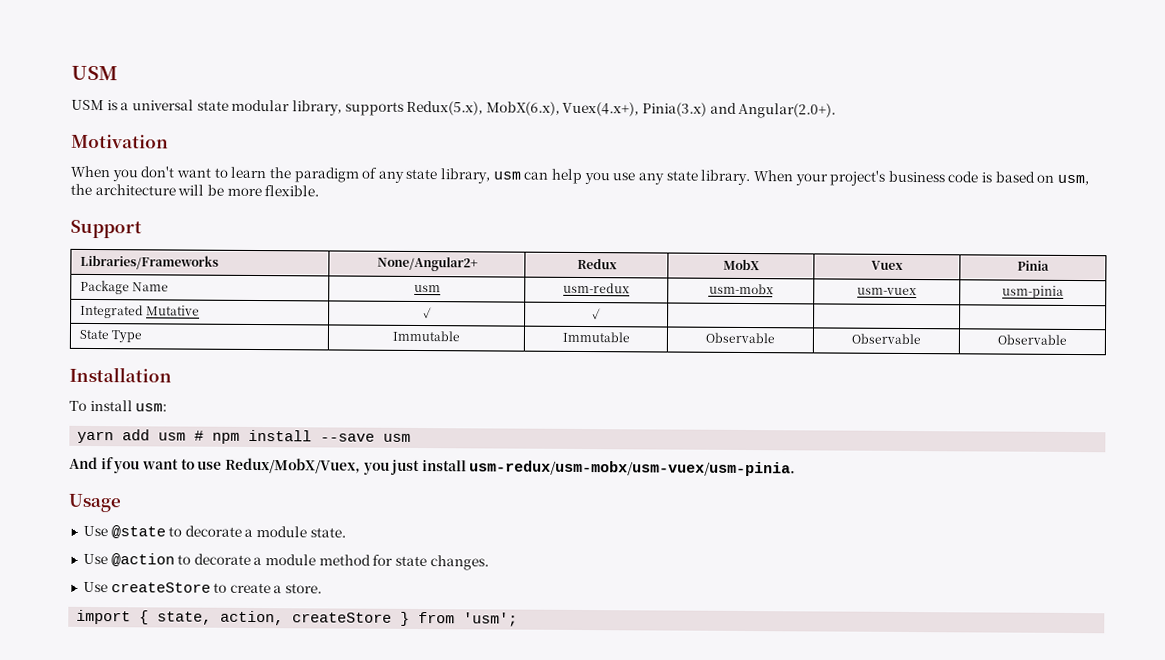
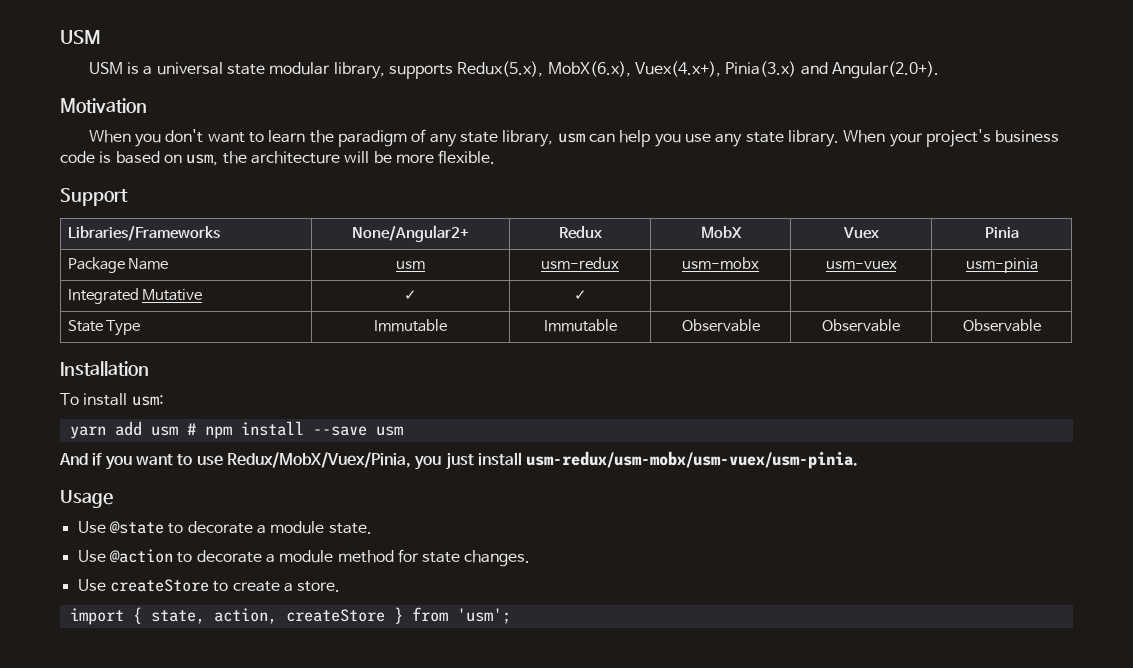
- And if you want to use Redux/MobX/Vuex, you just install usm-redux/usm-mobx/usm-vuex/usm-pinia.
+ And if you want to use Redux/MobX/Vuex/Pinia, you just install usm-redux/usm-mobx/usm-vuex/usm-pinia.

